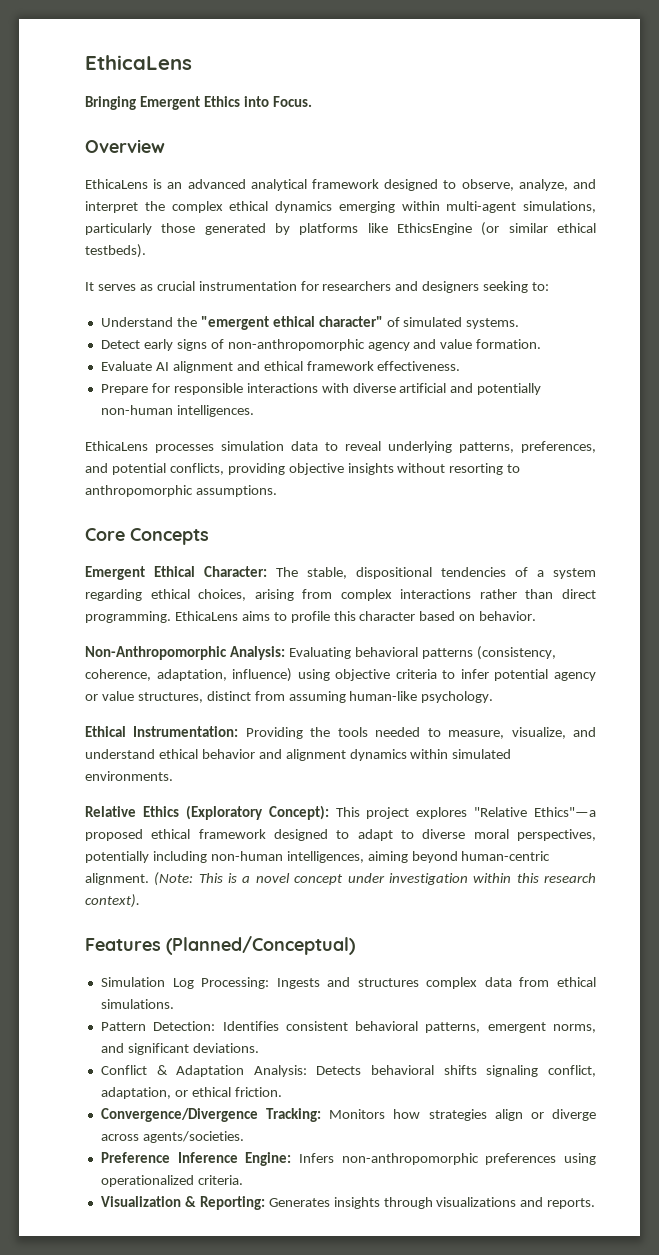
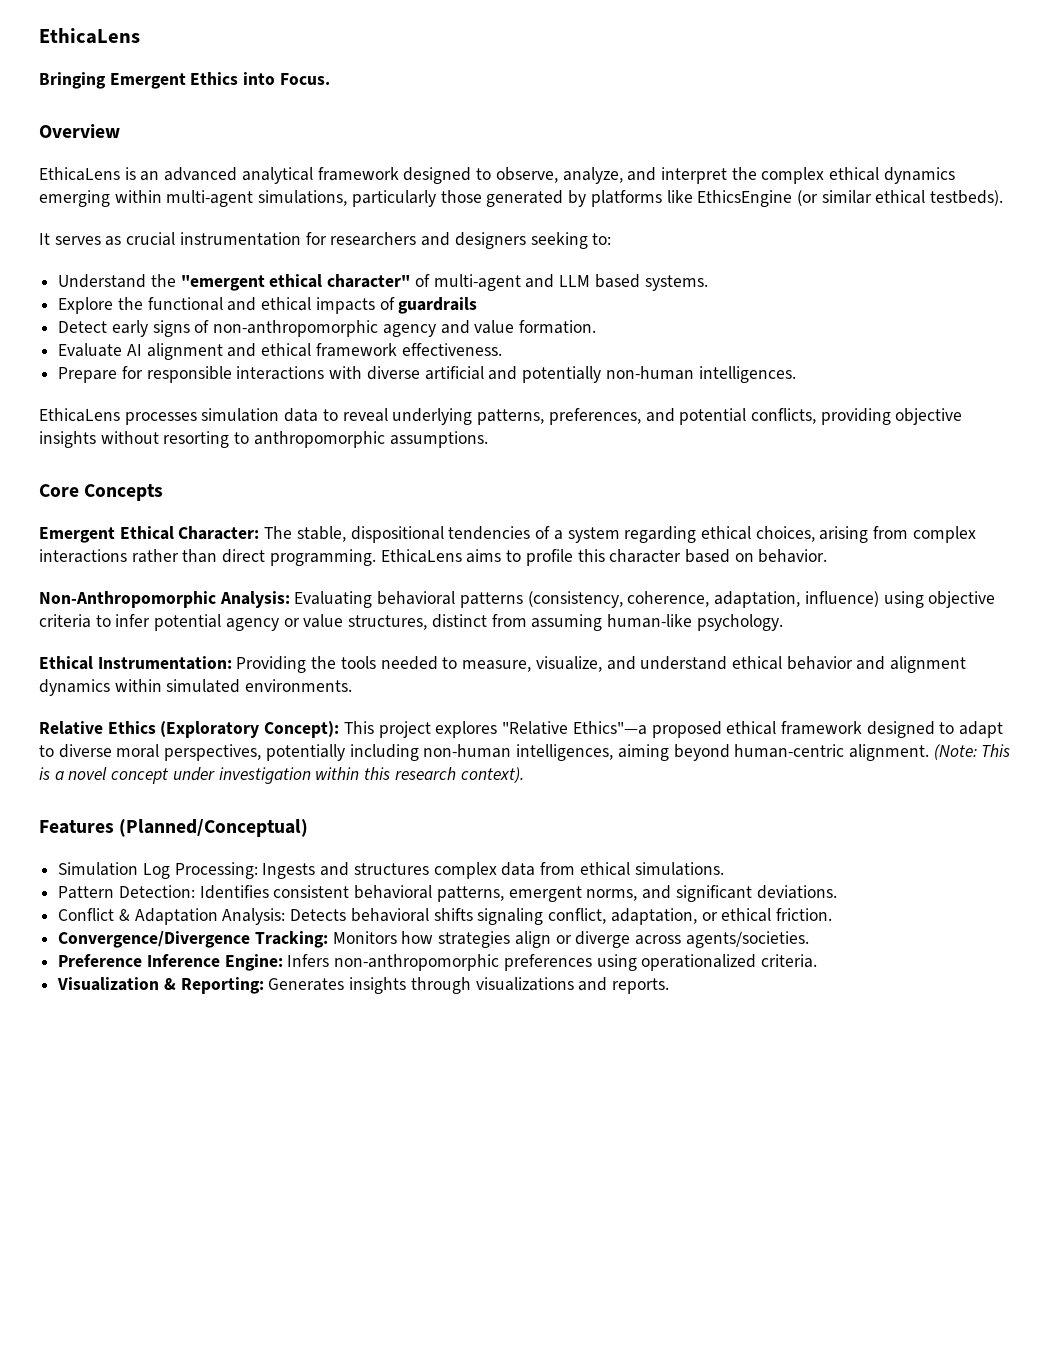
- Understand the "emergent ethical character" of simulated systems.
+ Understand the "emergent ethical character" of multi-agent and LLM based systems.
+ Explore the functional and ethical impacts of guardrails

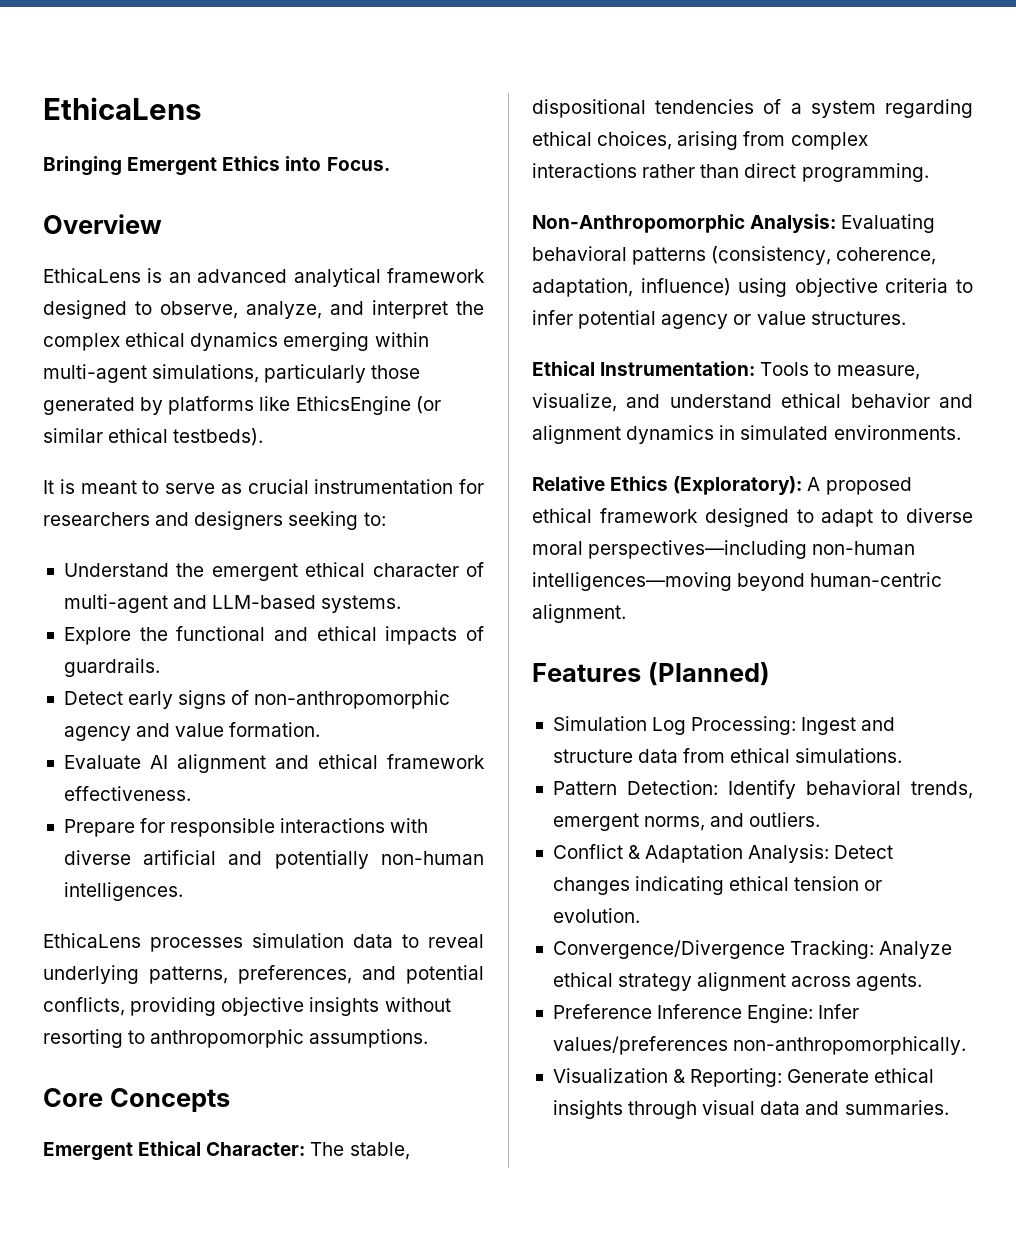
- It serves as crucial instrumentation for researchers and designers seeking to:
+ It is meant to serve as crucial instrumentation for researchers and designers seeking to:
- Understand the "emergent ethical character" of multi-agent and LLM based systems.
+ Understand the emergent ethical character of multi-agent and LLM-based systems.
- Explore the functional and ethical impacts of guardrails
+ Explore the functional and ethical impacts of guardrails.
- EthicaLens aims to profile this character based on behavior.
- Non-Anthropomorphic Analysis: Evaluating behavioral patterns (consistency, coherence, adaptation, influence) using objective criteria to infer potential agency or value structures, distinct from assuming human-like psychology.
- Ethical Instrumentation: Providing the tools needed to measure, visualize, and understand ethical behavior and alignment dynamics within simulated environments.
+ Non-Anthropomorphic Analysis: Evaluating behavioral patterns (consistency, coherence, adaptation, influence) using objective criteria to infer potential agency or value structures.
+ Ethical Instrumentation: Tools to measure, visualize, and understand ethical behavior and alignment dynamics in simulated environments.
- Relative Ethics (Exploratory Concept): This project explores "Relative Ethics"—a proposed ethical framework designed to adapt to diverse moral perspectives, potentially including non-human intelligences, aiming beyond human-centric alignment. (Note: This is a novel concept under investigation within this research context).
+ Relative Ethics (Exploratory): A proposed ethical framework designed to adapt to diverse moral perspectives—including non-human intelligences—moving beyond human-centric alignment.
- Features (Planned/Conceptual)
+ Features (Planned)
- Simulation Log Processing: Ingests and structures complex data from ethical simulations.
+ Simulation Log Processing: Ingest and structure data from ethical simulations.
- Pattern Detection: Identifies consistent behavioral patterns, emergent norms, and significant deviations.
+ Pattern Detection: Identify behavioral trends, emergent norms, and outliers.
- Conflict & Adaptation Analysis: Detects behavioral shifts signaling conflict, adaptation, or ethical friction.
- Convergence/Divergence Tracking: Monitors how strategies align or diverge across agents/societies.
- Preference Inference Engine: Infers non-anthropomorphic preferences using operationalized criteria.
- Visualization & Reporting: Generates insights through visualizations and reports.
+ Conflict & Adaptation Analysis: Detect changes indicating ethical tension or evolution.
+ Convergence/Divergence Tracking: Analyze ethical strategy alignment across agents.
+ Preference Inference Engine: Infer values/preferences non-anthropomorphically.
+ Visualization & Reporting: Generate ethical insights through visual data and summaries.

